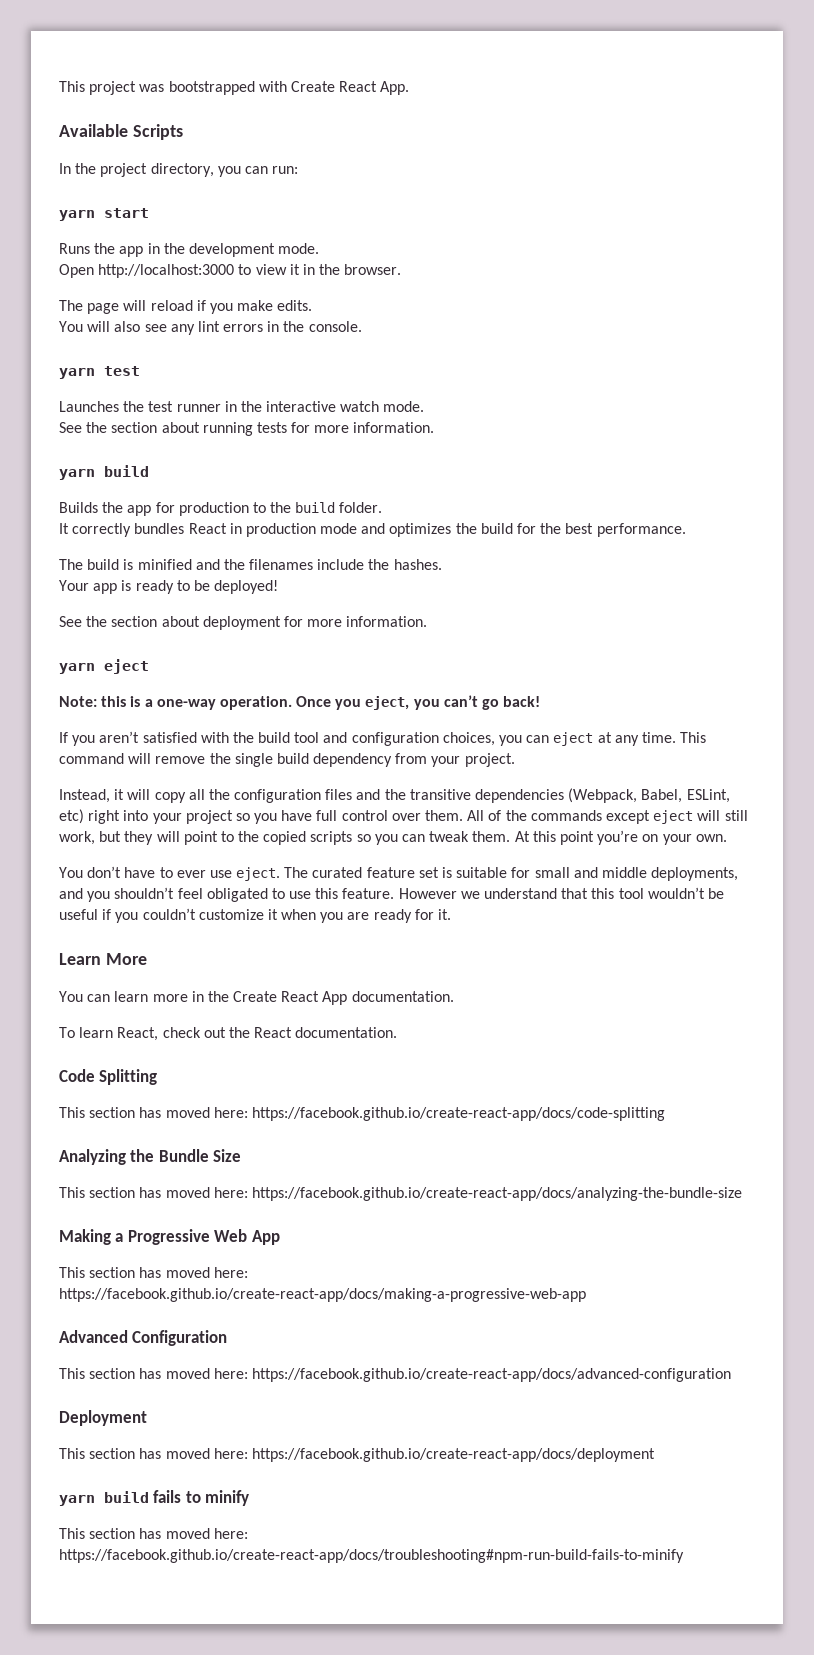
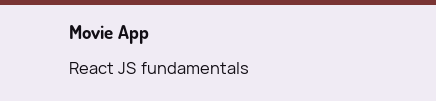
- This project was bootstrapped with Create React App.
- Available Scripts
- In the project directory, you can run:
- yarn start
- Runs the app in the development mode.
- Open http://localhost:3000 to view it in the browser.
- The page will reload if you make edits.
- You will also see any lint errors in the console.
- yarn test
- Launches the test runner in the interactive watch mode.
- See the section about running tests for more information.
- yarn build
- Builds the app for production to the build folder.
- It correctly bundles React in production mode and optimizes the build for the best performance.
- The build is minified and the filenames include the hashes.
- Your app is ready to be deployed!
- See the section about deployment for more information.
- yarn eject
- Note: this is a one-way operation. Once you eject, you can’t go back!
- If you aren’t satisfied with the build tool and configuration choices, you can eject at any time. This command will remove the single build dependency from your project.
- Instead, it will copy all the configuration files and the transitive dependencies (Webpack, Babel, ESLint, etc) right into your project so you have full control over them. All of the commands except eject will still work, but they will point to the copied scripts so you can tweak them. At this point you’re on your own.
- You don’t have to ever use eject. The curated feature set is suitable for small and middle deployments, and you shouldn’t feel obligated to use this feature. However we understand that this tool wouldn’t be useful if you couldn’t customize it when you are ready for it.
- Learn More
- You can learn more in the Create React App documentation.
- To learn React, check out the React documentation.
- Code Splitting
- This section has moved here: https://facebook.github.io/create-react-app/docs/code-splitting
- Analyzing the Bundle Size
- This section has moved here: https://facebook.github.io/create-react-app/docs/analyzing-the-bundle-size
- Making a Progressive Web App
- This section has moved here: https://facebook.github.io/create-react-app/docs/making-a-progressive-web-app
- Advanced Configuration
- This section has moved here: https://facebook.github.io/create-react-app/docs/advanced-configuration
- Deployment
- This section has moved here: https://facebook.github.io/create-react-app/docs/deployment
- yarn build fails to minify
- This section has moved here: https://facebook.github.io/create-react-app/docs/troubleshooting#npm-run-build-fails-to-minify
+ Movie App
+ React JS fundamentals

